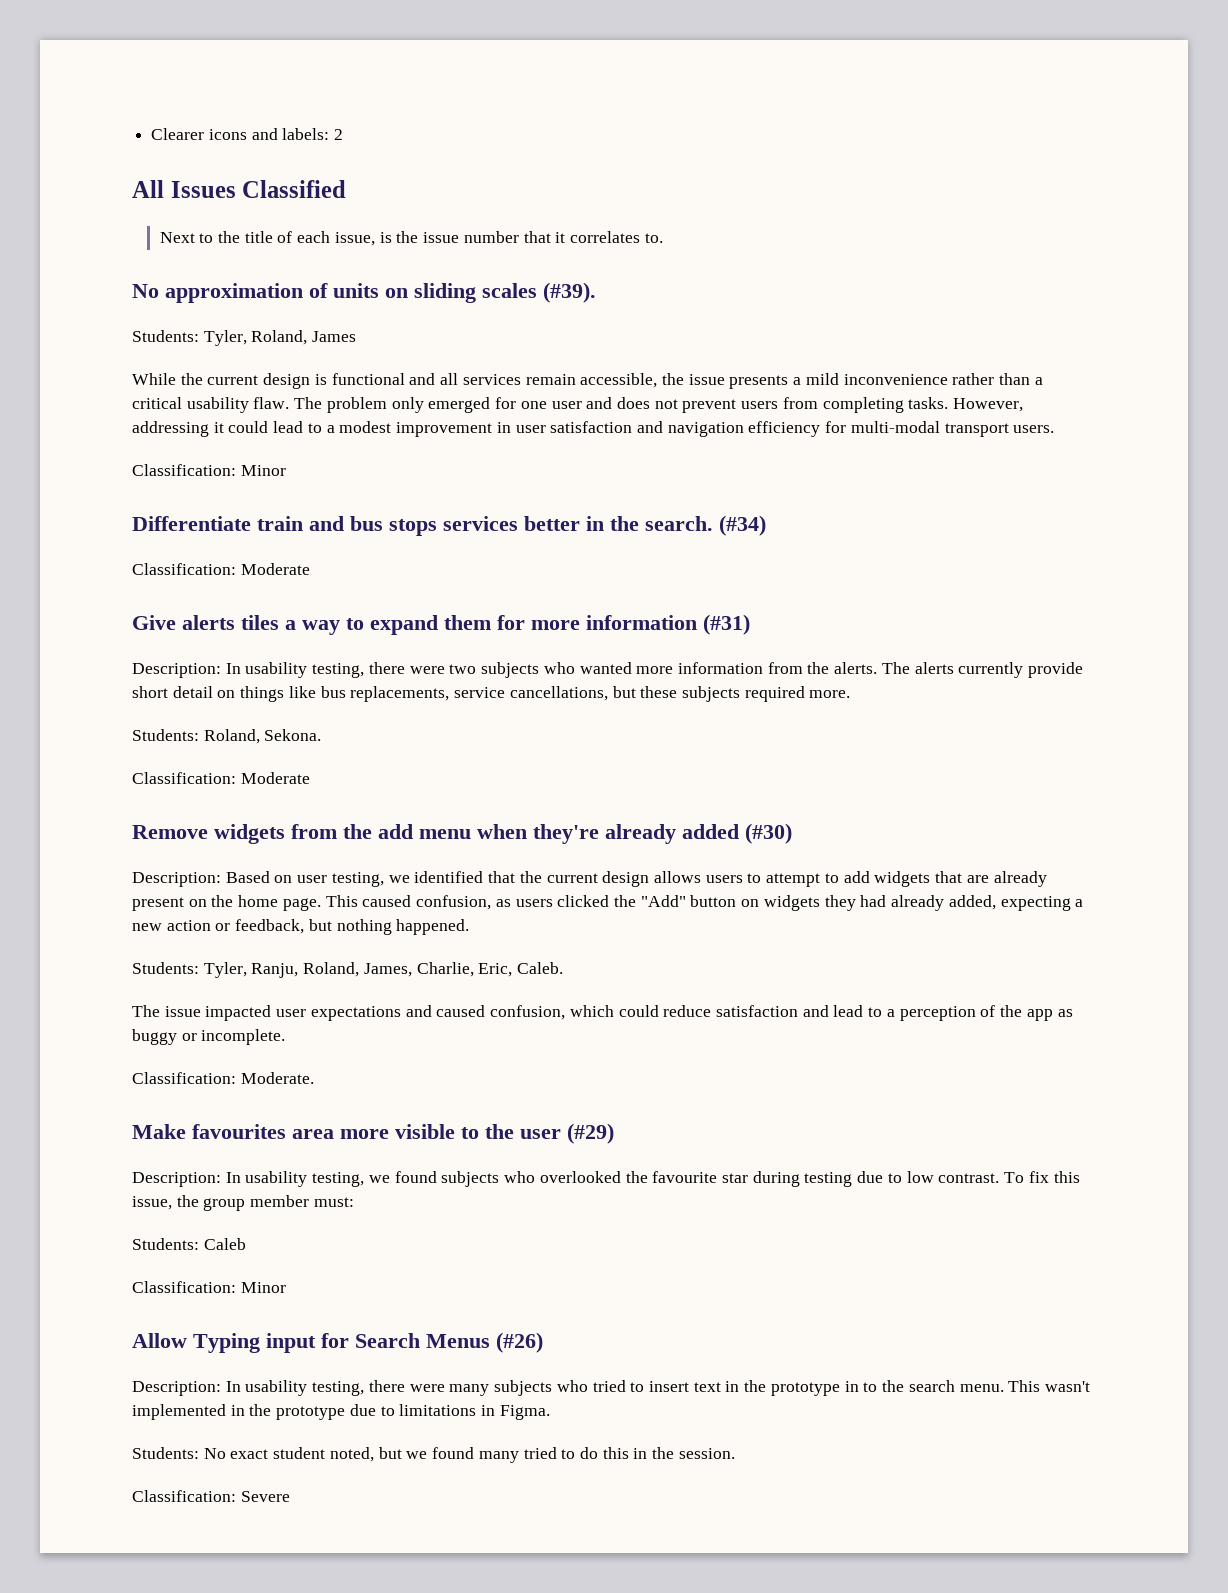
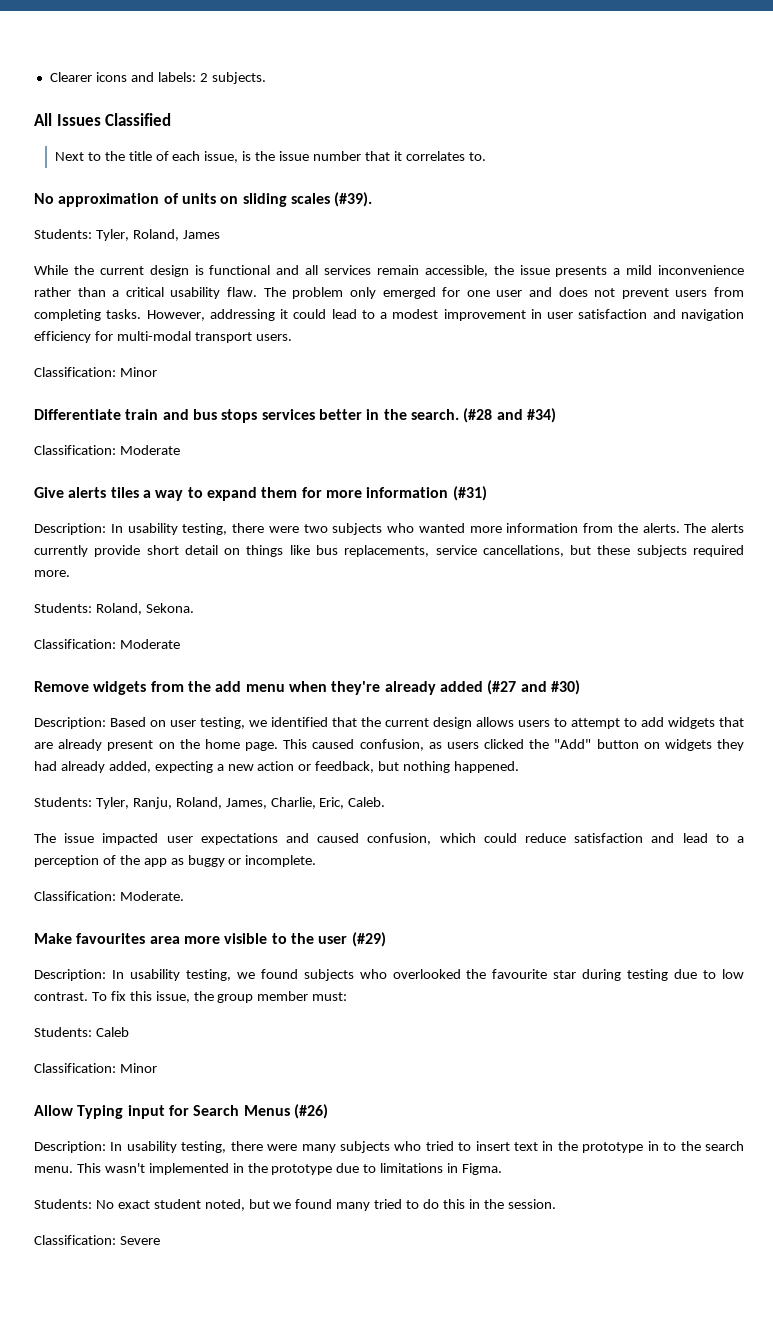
- Clearer icons and labels: 2
+ Clearer icons and labels: 2 subjects.
- (#34)
+ (#28 and #34)
- Remove widgets from the add menu when they're already added (#30)
+ Remove widgets from the add menu when they're already added (#27 and #30)

